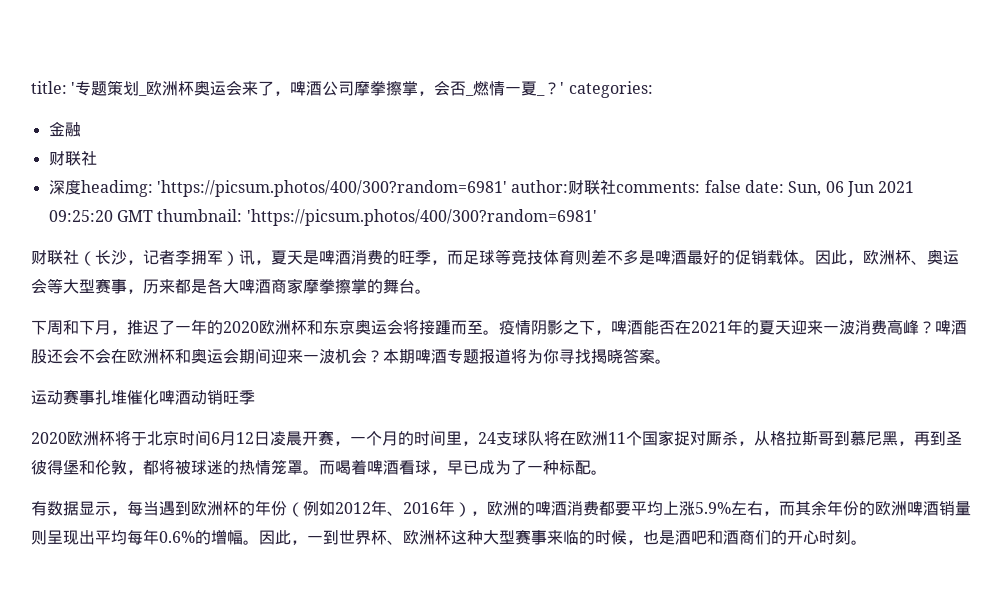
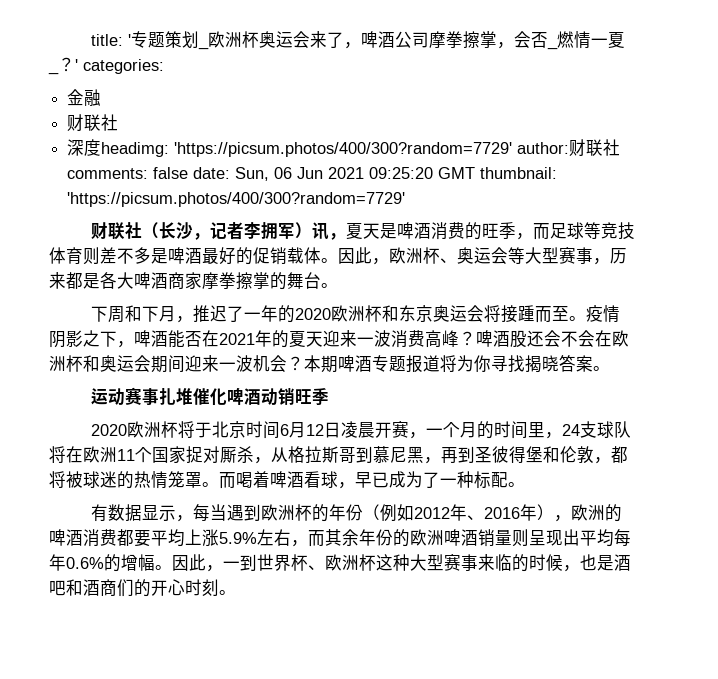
- 深度headimg: 'https://picsum.photos/400/300?random=6981' author:财联社comments: false date: Sun, 06 Jun 2021 09:25:20 GMT thumbnail: 'https://picsum.photos/400/300?random=6981'
+ 深度headimg: 'https://picsum.photos/400/300?random=7729' author:财联社comments: false date: Sun, 06 Jun 2021 09:25:20 GMT thumbnail: 'https://picsum.photos/400/300?random=7729'

